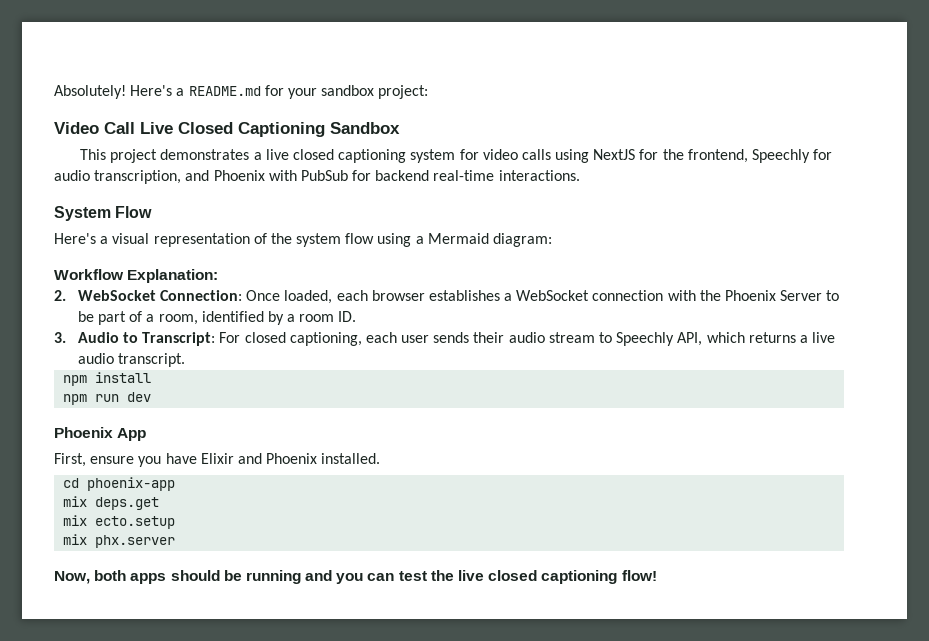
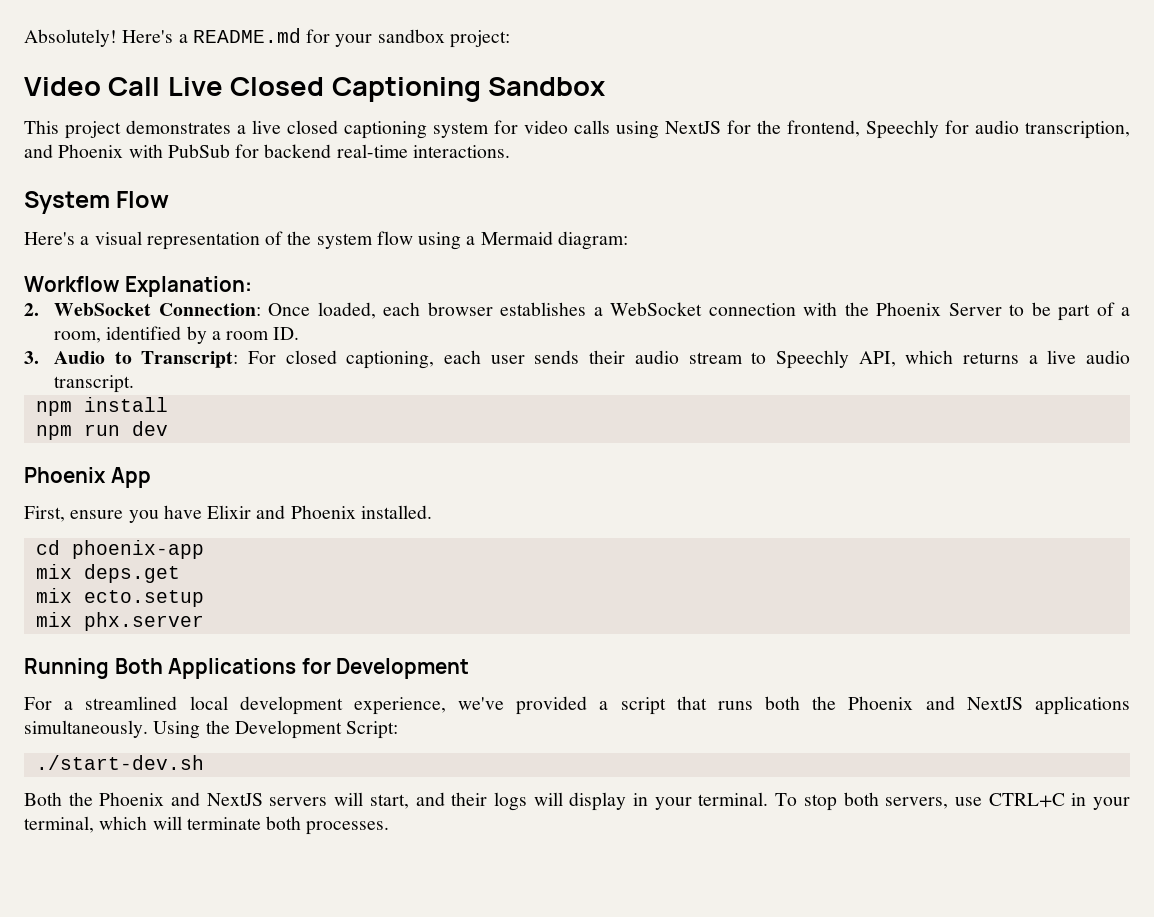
- Now, both apps should be running and you can test the live closed captioning flow!
+ Running Both Applications for Development
+ For a streamlined local development experience, we've provided a script that runs both the Phoenix and NextJS applications simultaneously. Using the Development Script:
+ ./start-dev.sh
+ Both the Phoenix and NextJS servers will start, and their logs will display in your terminal. To stop both servers, use CTRL+C in your terminal, which will terminate both processes.

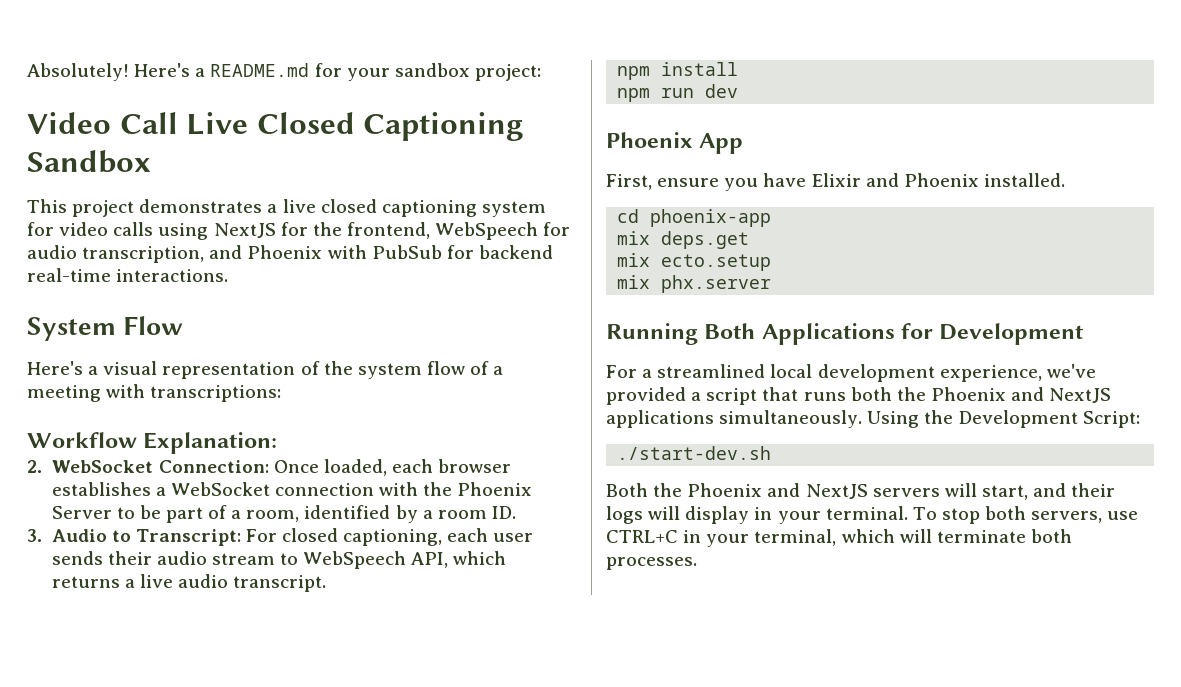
- This project demonstrates a live closed captioning system for video calls using NextJS for the frontend, Speechly for audio transcription, and Phoenix with PubSub for backend real-time interactions.
+ This project demonstrates a live closed captioning system for video calls using NextJS for the frontend, WebSpeech for audio transcription, and Phoenix with PubSub for backend real-time interactions.
- Here's a visual representation of the system flow using a Mermaid diagram:
+ Here's a visual representation of the system flow of a meeting with transcriptions:
- 3. Audio to Transcript: For closed captioning, each user sends their audio stream to Speechly API, which returns a live audio transcript.
+ 3. Audio to Transcript: For closed captioning, each user sends their audio stream to WebSpeech API, which returns a live audio transcript.

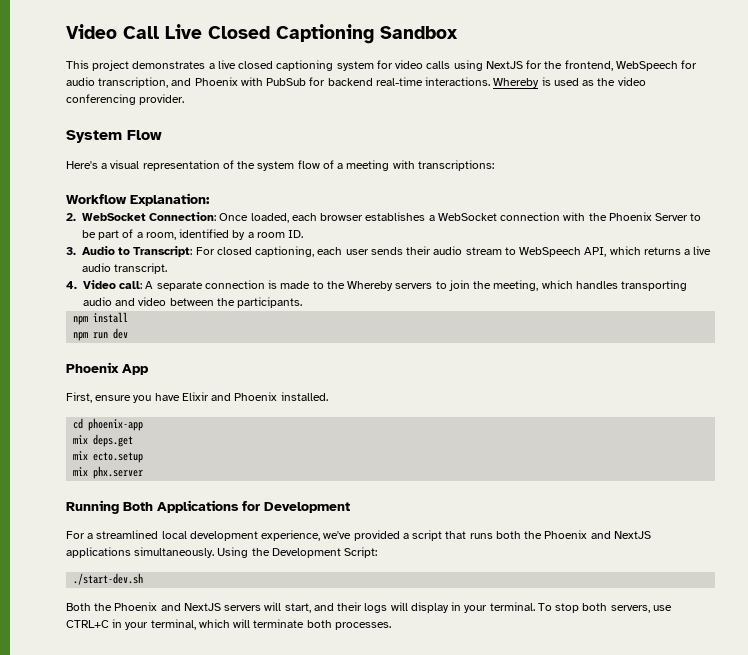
- Absolutely! Here's a README.md for your sandbox project:
+ Whereby is used as the video conferencing provider.
+ 4. Video call: A separate connection is made to the Whereby servers to join the meeting, which handles transporting audio and video between the participants.

